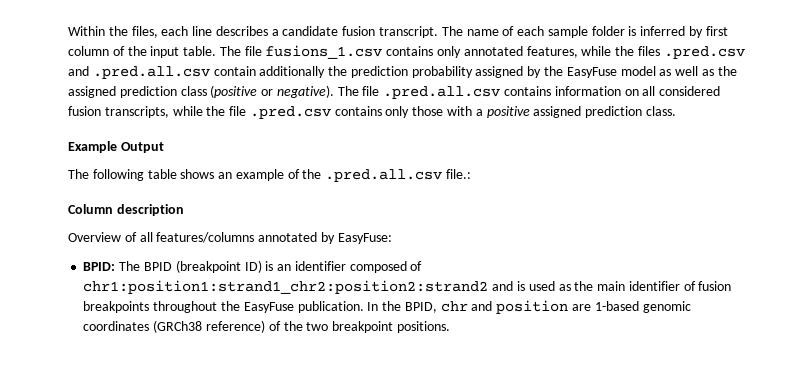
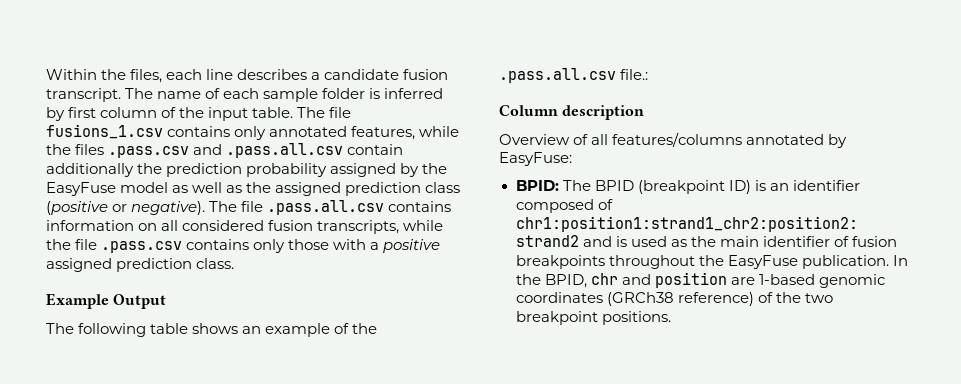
- The file fusions_1.csv contains only annotated features, while the files .pred.csv and .pred.all.csv contain additionally the prediction probability assigned by the EasyFuse model as well as the assigned prediction class (positive or negative).
+ The file fusions_1.csv contains only annotated features, while the files .pass.csv and .pass.all.csv contain additionally the prediction probability assigned by the EasyFuse model as well as the assigned prediction class (positive or negative).
- The file .pred.all.csv contains information on all considered fusion transcripts, while the file .pred.csv contains only those with a positive assigned prediction class.
+ The file .pass.all.csv contains information on all considered fusion transcripts, while the file .pass.csv contains only those with a positive assigned prediction class.
- The following table shows an example of the .pred.all.csv file.:
+ The following table shows an example of the .pass.all.csv file.:

